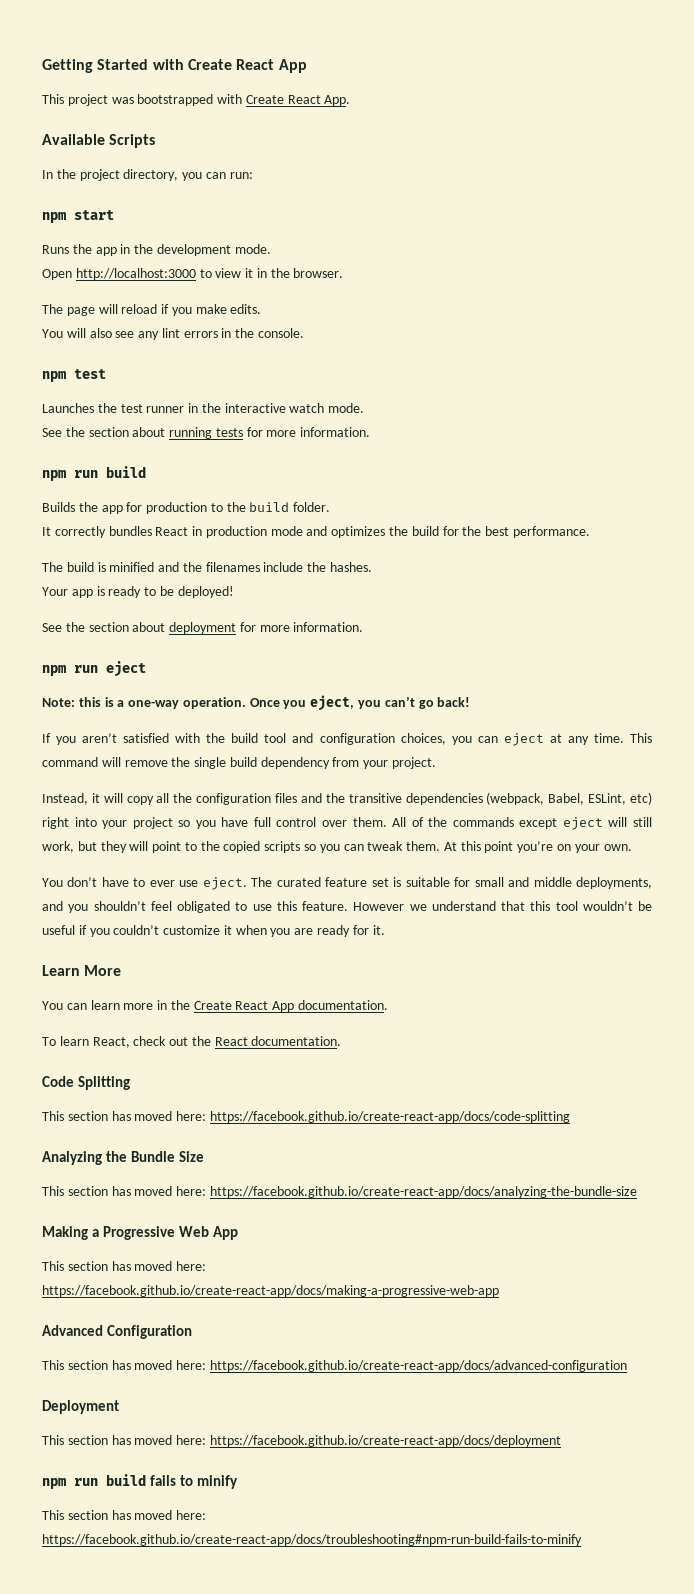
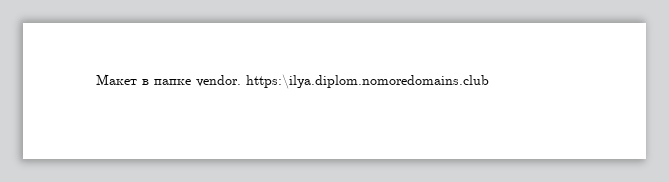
- Getting Started with Create React App
- This project was bootstrapped with Create React App.
- Available Scripts
- In the project directory, you can run:
- npm start
- Runs the app in the development mode.
- Open http://localhost:3000 to view it in the browser.
- The page will reload if you make edits.
- You will also see any lint errors in the console.
- npm test
- Launches the test runner in the interactive watch mode.
- See the section about running tests for more information.
- npm run build
- Builds the app for production to the build folder.
- It correctly bundles React in production mode and optimizes the build for the best performance.
- The build is minified and the filenames include the hashes.
- Your app is ready to be deployed!
- See the section about deployment for more information.
- npm run eject
- Note: this is a one-way operation. Once you eject, you can’t go back!
- If you aren’t satisfied with the build tool and configuration choices, you can eject at any time. This command will remove the single build dependency from your project.
- Instead, it will copy all the configuration files and the transitive dependencies (webpack, Babel, ESLint, etc) right into your project so you have full control over them. All of the commands except eject will still work, but they will point to the copied scripts so you can tweak them. At this point you’re on your own.
- You don’t have to ever use eject. The curated feature set is suitable for small and middle deployments, and you shouldn’t feel obligated to use this feature. However we understand that this tool wouldn’t be useful if you couldn’t customize it when you are ready for it.
- Learn More
- You can learn more in the Create React App documentation.
- To learn React, check out the React documentation.
- Code Splitting
- This section has moved here: https://facebook.github.io/create-react-app/docs/code-splitting
- Analyzing the Bundle Size
- This section has moved here: https://facebook.github.io/create-react-app/docs/analyzing-the-bundle-size
- Making a Progressive Web App
- This section has moved here: https://facebook.github.io/create-react-app/docs/making-a-progressive-web-app
- Advanced Configuration
- This section has moved here: https://facebook.github.io/create-react-app/docs/advanced-configuration
- Deployment
- This section has moved here: https://facebook.github.io/create-react-app/docs/deployment
- npm run build fails to minify
- This section has moved here: https://facebook.github.io/create-react-app/docs/troubleshooting#npm-run-build-fails-to-minify
+ Макет в папке vendor. https:\ilya.diplom.nomoredomains.club

